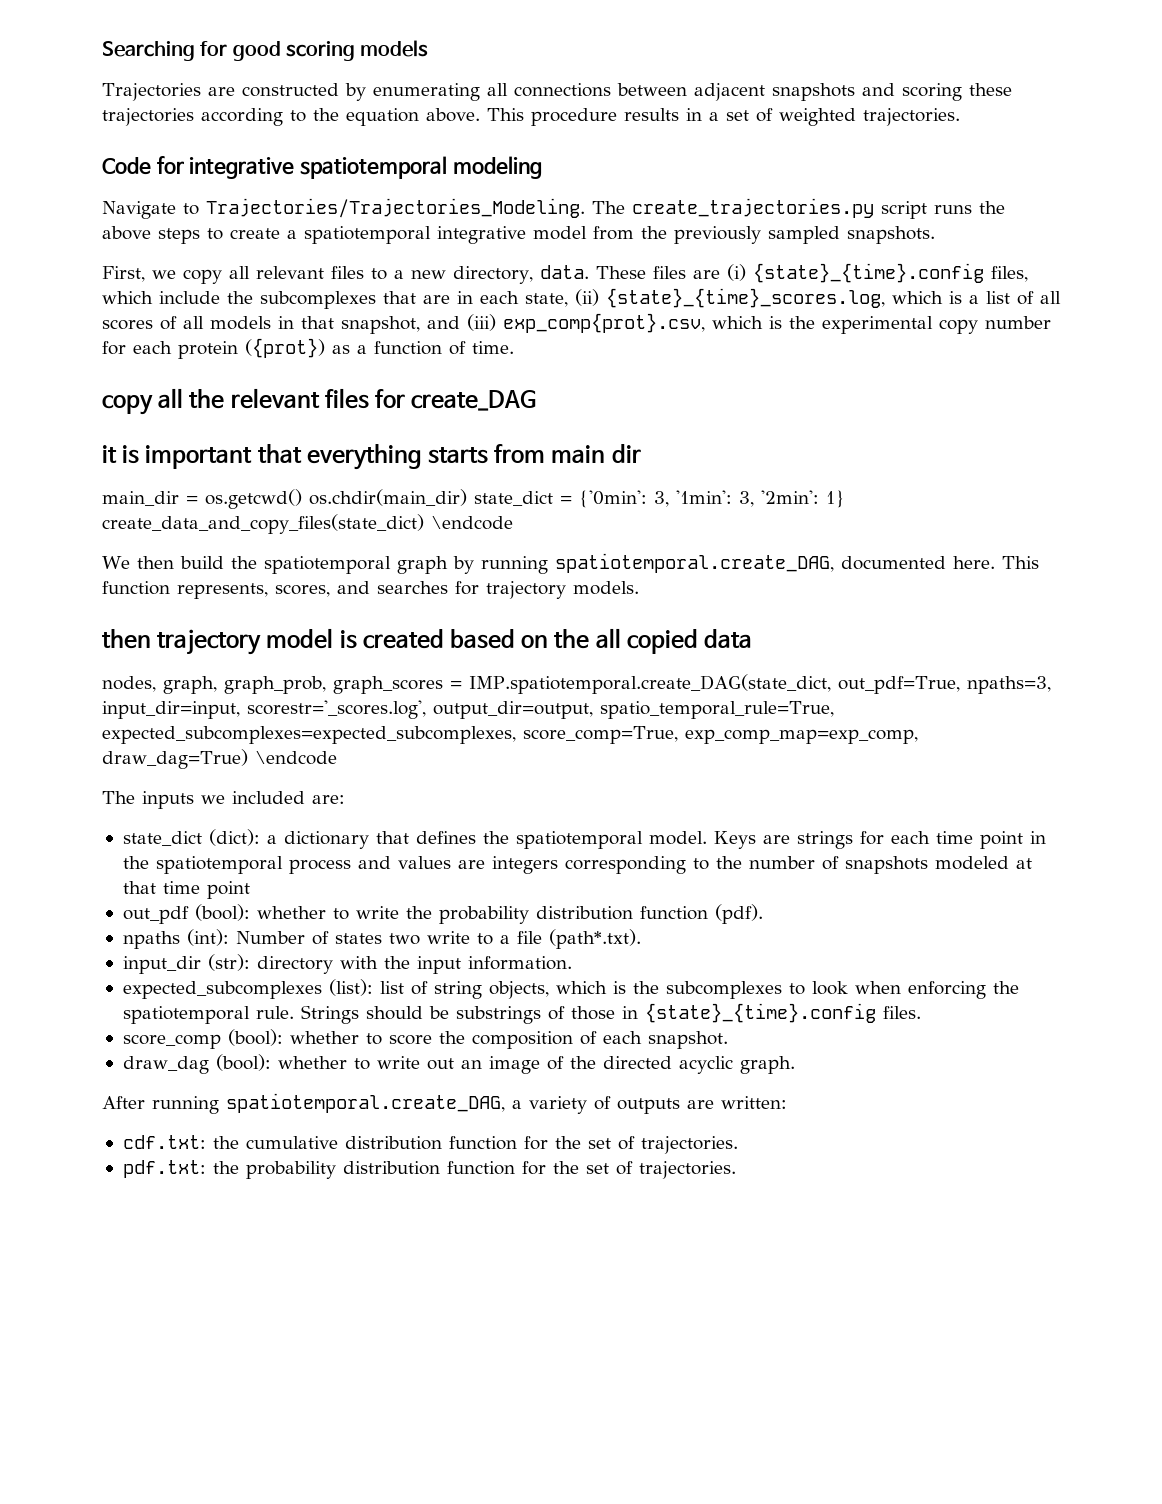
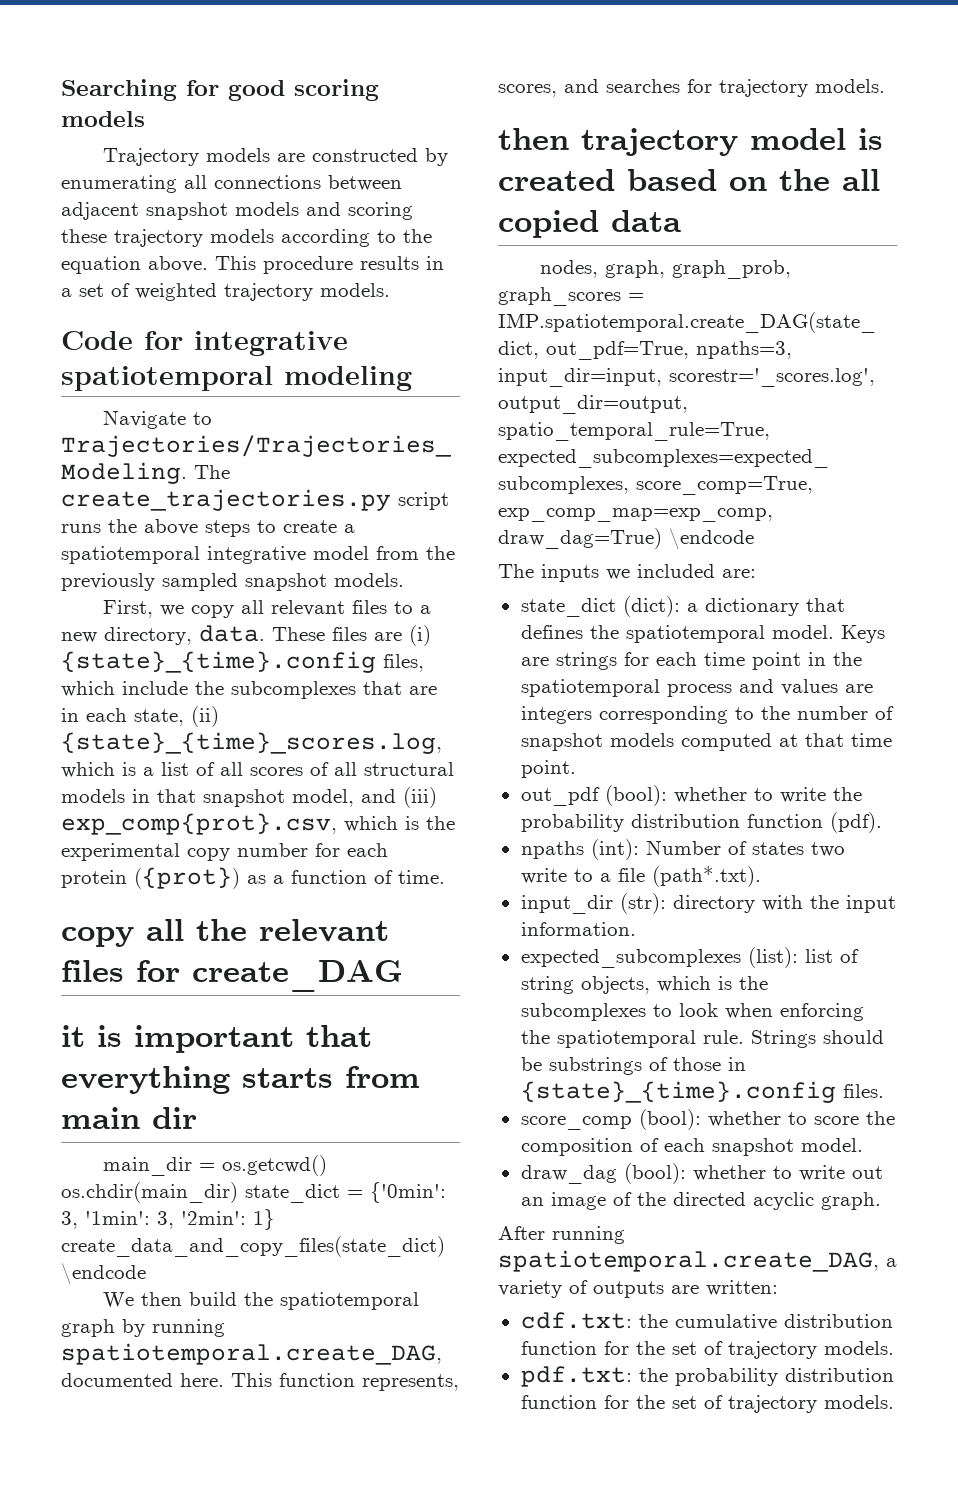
- Trajectories are constructed by enumerating all connections between adjacent snapshots and scoring these trajectories according to the equation above.
+ Trajectory models are constructed by enumerating all connections between adjacent snapshot models and scoring these trajectory models according to the equation above.
- This procedure results in a set of weighted trajectories.
+ This procedure results in a set of weighted trajectory models.
- The create_trajectories.py script runs the above steps to create a spatiotemporal integrative model from the previously sampled snapshots.
+ The create_trajectories.py script runs the above steps to create a spatiotemporal integrative model from the previously sampled snapshot models.
- These files are (i) {state}_{time}.config files, which include the subcomplexes that are in each state, (ii) {state}_{time}_scores.log, which is a list of all scores of all models in that snapshot, and (iii) exp_comp{prot}.csv, which is the experimental copy number for each protein ({prot}) as a function of time.
+ These files are (i) {state}_{time}.config files, which include the subcomplexes that are in each state, (ii) {state}_{time}_scores.log, which is a list of all scores of all structural models in that snapshot model, and (iii) exp_comp{prot}.csv, which is the experimental copy number for each protein ({prot}) as a function of time.
- Keys are strings for each time point in the spatiotemporal process and values are integers corresponding to the number of snapshots modeled at that time point
+ Keys are strings for each time point in the spatiotemporal process and values are integers corresponding to the number of snapshot models computed at that time point.
- score_comp (bool): whether to score the composition of each snapshot.
+ score_comp (bool): whether to score the composition of each snapshot model.
- cdf.txt: the cumulative distribution function for the set of trajectories.
+ cdf.txt: the cumulative distribution function for the set of trajectory models.
- pdf.txt: the probability distribution function for the set of trajectories.
+ pdf.txt: the probability distribution function for the set of trajectory models.

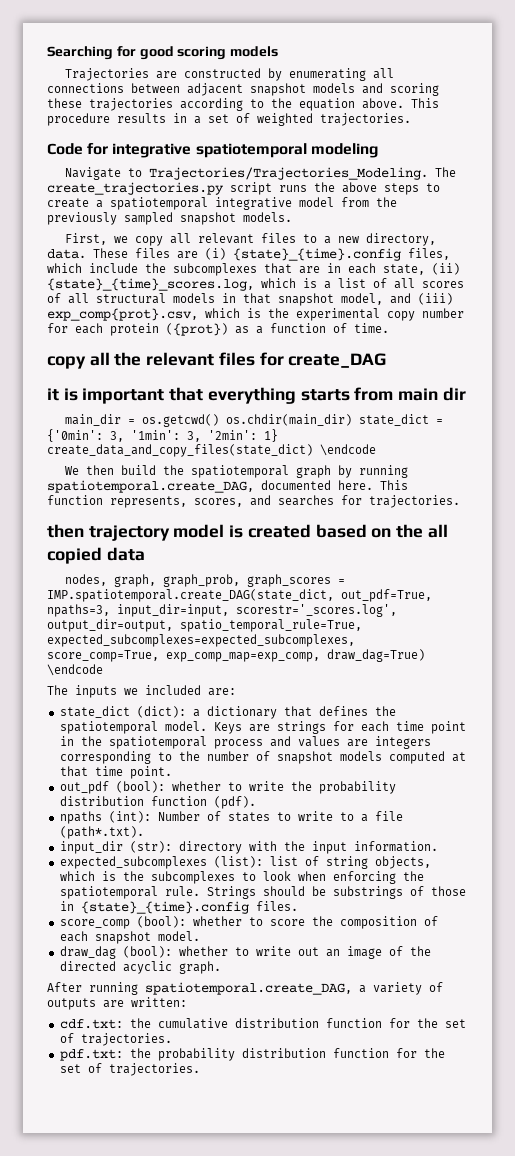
- Trajectory models are constructed by enumerating all connections between adjacent snapshot models and scoring these trajectory models according to the equation above.
+ Trajectories are constructed by enumerating all connections between adjacent snapshot models and scoring these trajectories according to the equation above.
- This procedure results in a set of weighted trajectory models.
+ This procedure results in a set of weighted trajectories.
- This function represents, scores, and searches for trajectory models.
+ This function represents, scores, and searches for trajectories.
- npaths (int): Number of states two write to a file (path*.txt).
+ npaths (int): Number of states to write to a file (path*.txt).
- cdf.txt: the cumulative distribution function for the set of trajectory models.
+ cdf.txt: the cumulative distribution function for the set of trajectories.
- pdf.txt: the probability distribution function for the set of trajectory models.
+ pdf.txt: the probability distribution function for the set of trajectories.

